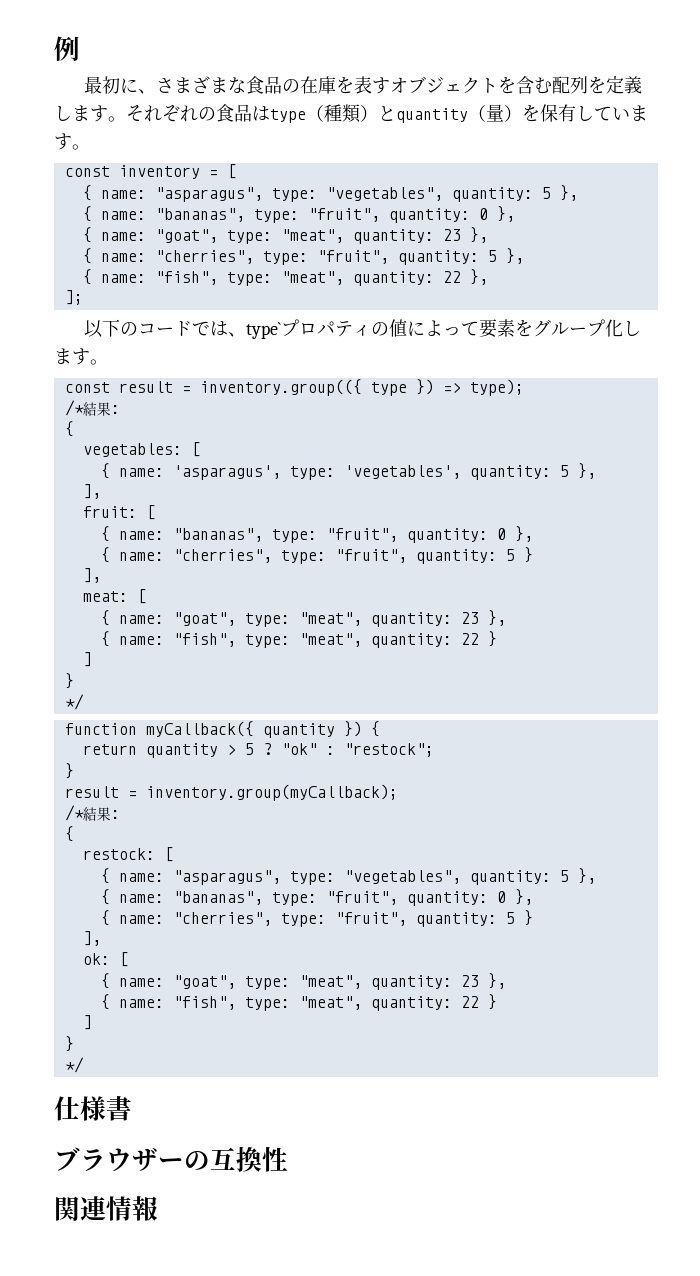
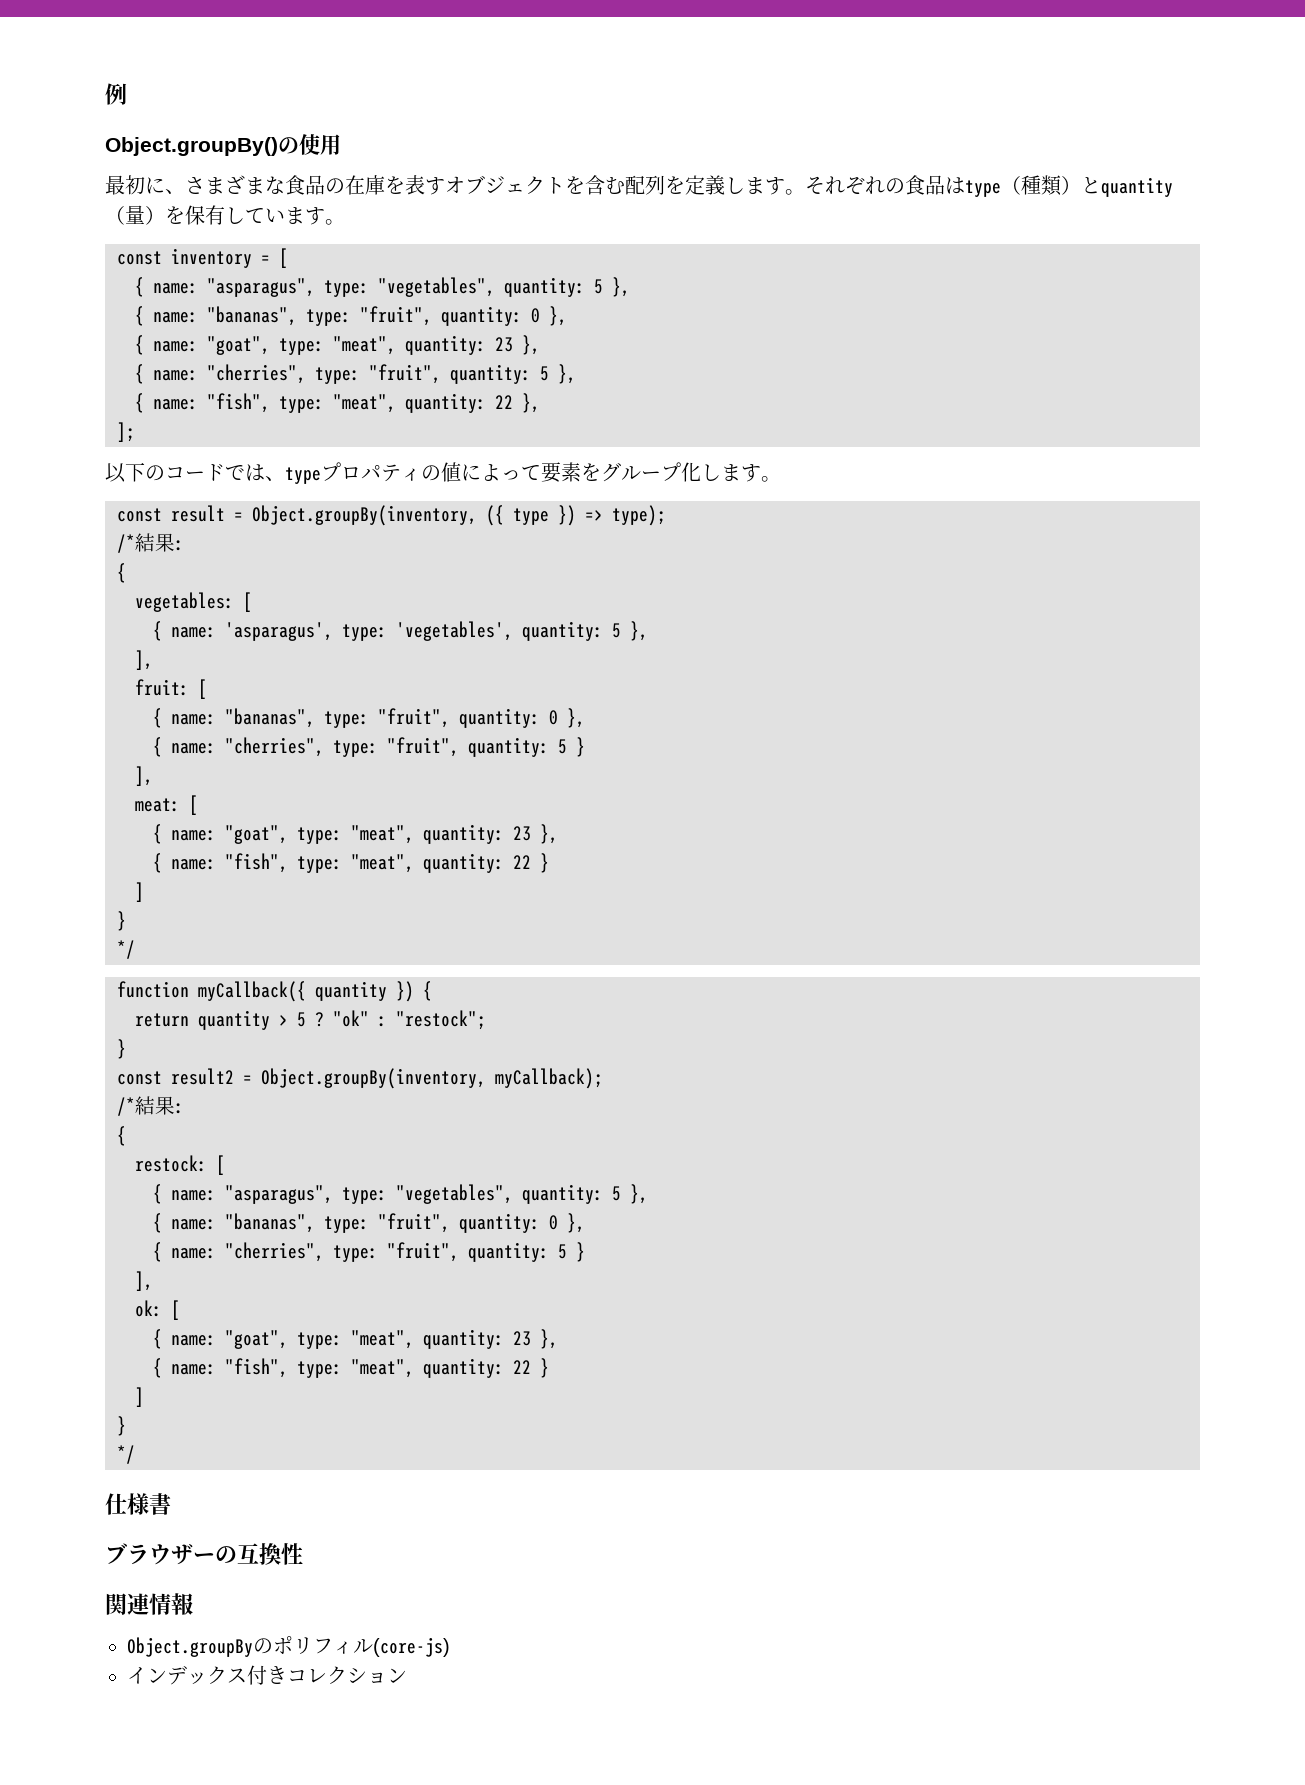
+ Object.groupBy()の使用
- 以下のコードでは、type`プロパティの値によって要素をグループ化します。
+ 以下のコードでは、typeプロパティの値によって要素をグループ化します。
- const result = inventory.group(({ type }) => type);
+ const result = Object.groupBy(inventory, ({ type }) => type);
- result = inventory.group(myCallback);
+ const result2 = Object.groupBy(inventory, myCallback);
+ Object.groupByのポリフィル(core-js)
+ インデックス付きコレクション

